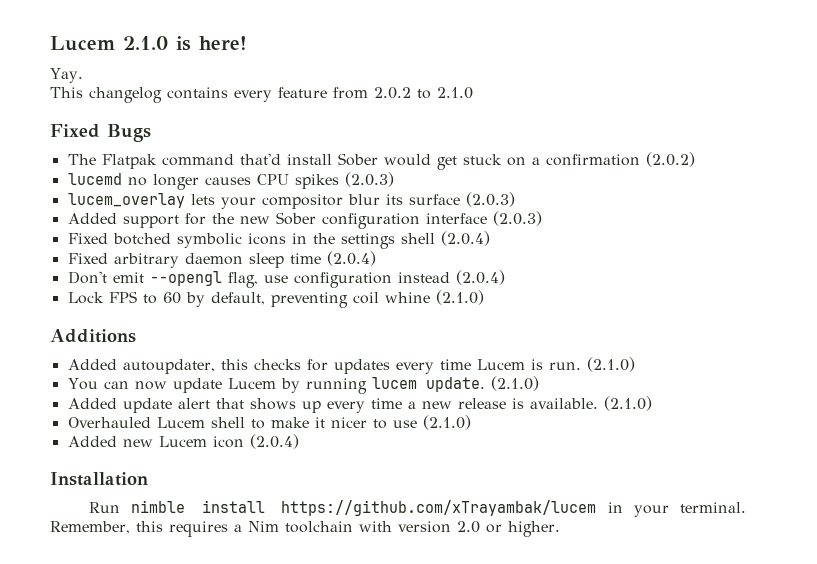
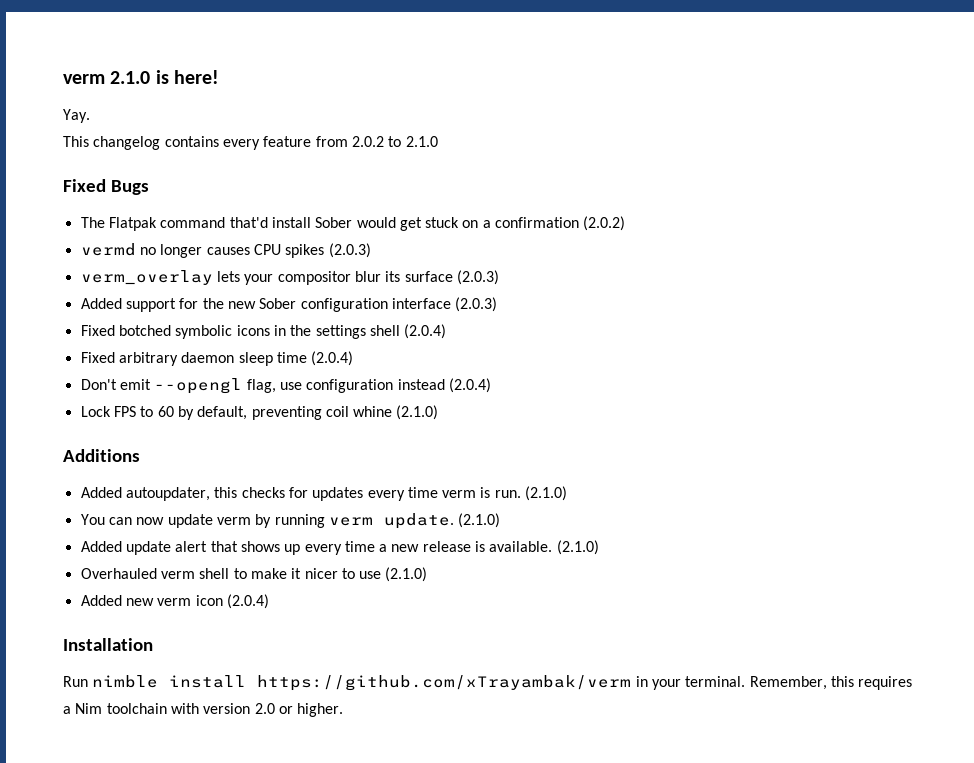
- Lucem 2.1.0 is here!
+ verm 2.1.0 is here!
- lucemd no longer causes CPU spikes (2.0.3)
+ vermd no longer causes CPU spikes (2.0.3)
- lucem_overlay lets your compositor blur its surface (2.0.3)
+ verm_overlay lets your compositor blur its surface (2.0.3)
- Added autoupdater, this checks for updates every time Lucem is run.
+ Added autoupdater, this checks for updates every time verm is run.
- You can now update Lucem by running lucem update.
+ You can now update verm by running verm update.
- Overhauled Lucem shell to make it nicer to use (2.1.0)
+ Overhauled verm shell to make it nicer to use (2.1.0)
- Added new Lucem icon (2.0.4)
+ Added new verm icon (2.0.4)
- Run nimble install https://github.com/xTrayambak/lucem in your terminal.
+ Run nimble install https://github.com/xTrayambak/verm in your terminal.

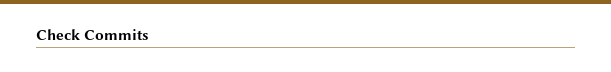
- verm 2.1.0 is here!
- Yay.
- This changelog contains every feature from 2.0.2 to 2.1.0
- Fixed Bugs
- The Flatpak command that'd install Sober would get stuck on a confirmation (2.0.2)
- vermd no longer causes CPU spikes (2.0.3)
- verm_overlay lets your compositor blur its surface (2.0.3)
- Added support for the new Sober configuration interface (2.0.3)
- Fixed botched symbolic icons in the settings shell (2.0.4)
- Fixed arbitrary daemon sleep time (2.0.4)
- Don't emit --opengl flag, use configuration instead (2.0.4)
- Lock FPS to 60 by default, preventing coil whine (2.1.0)
- Additions
- Added autoupdater, this checks for updates every time verm is run. (2.1.0)
- You can now update verm by running verm update. (2.1.0)
- Added update alert that shows up every time a new release is available. (2.1.0)
- Overhauled verm shell to make it nicer to use (2.1.0)
- Added new verm icon (2.0.4)
- Installation
- Run nimble install https://github.com/xTrayambak/verm in your terminal. Remember, this requires a Nim toolchain with version 2.0 or higher.
+ Check Commits

